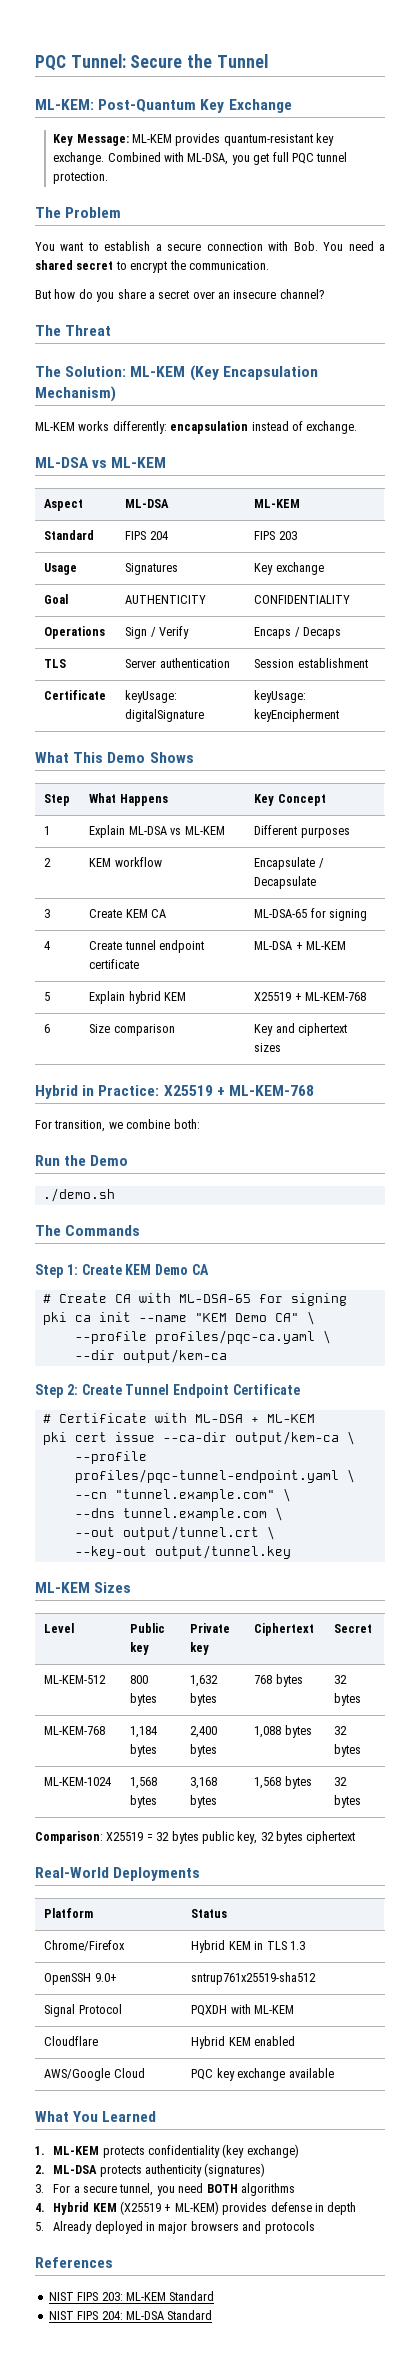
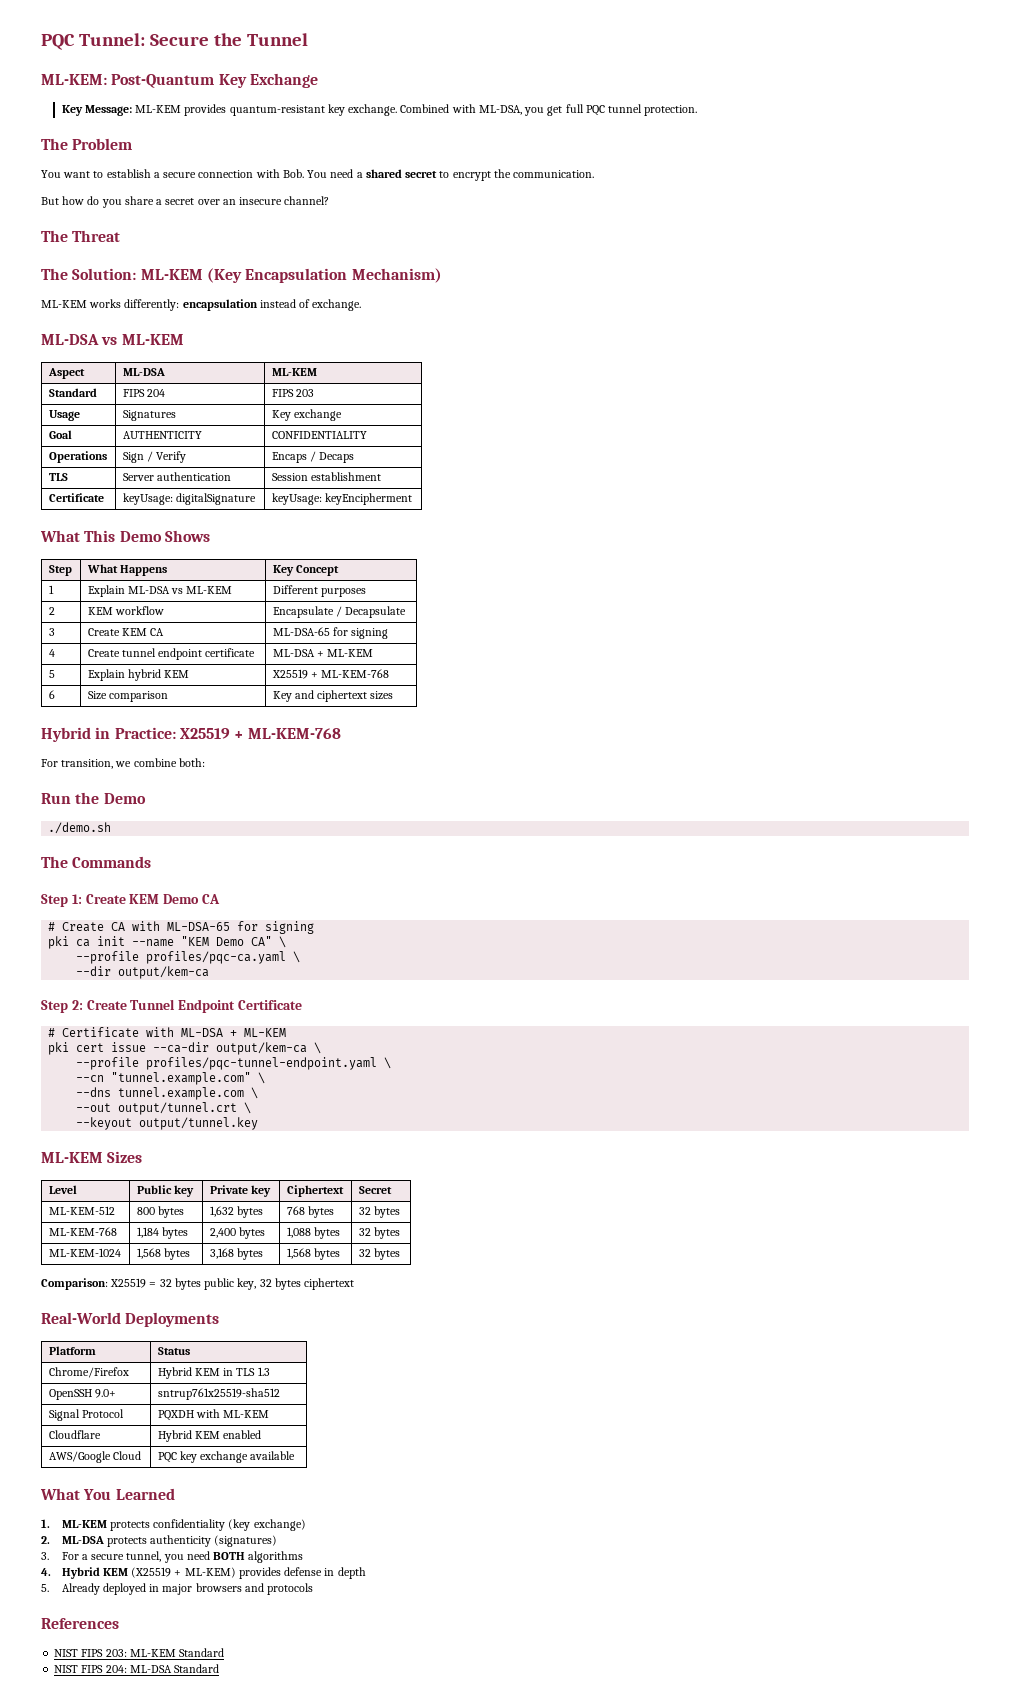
- --key-out output/tunnel.key
+ --keyout output/tunnel.key

